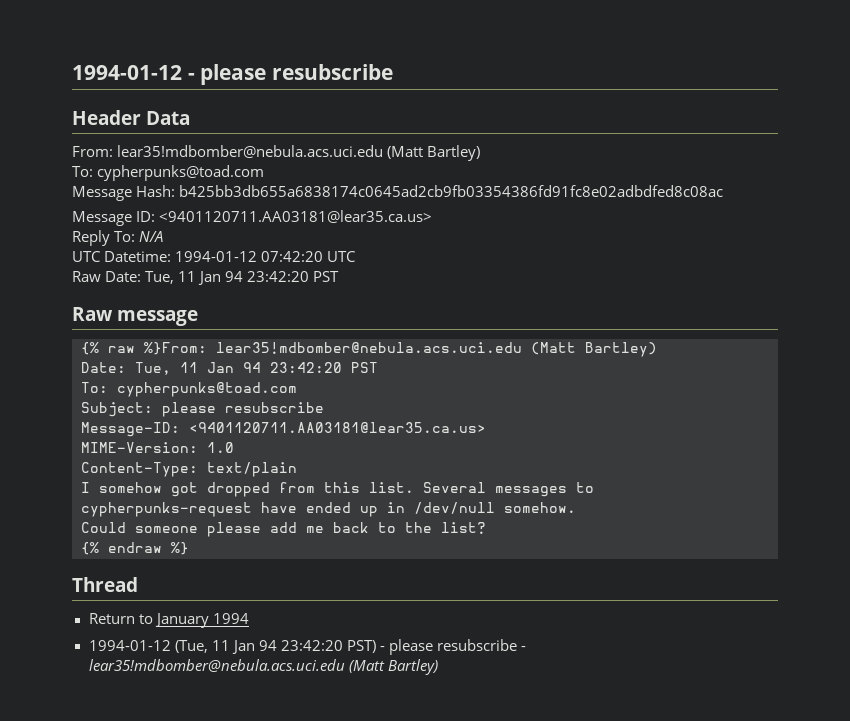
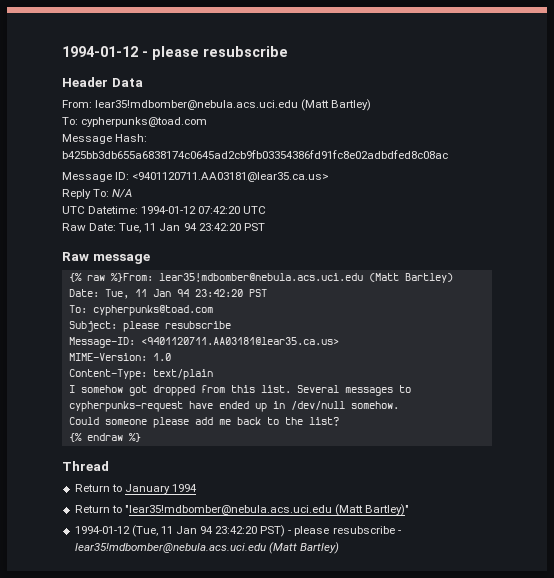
+ Return to "lear35!mdbomber@nebula.acs.uci.edu (Matt Bartley)"

